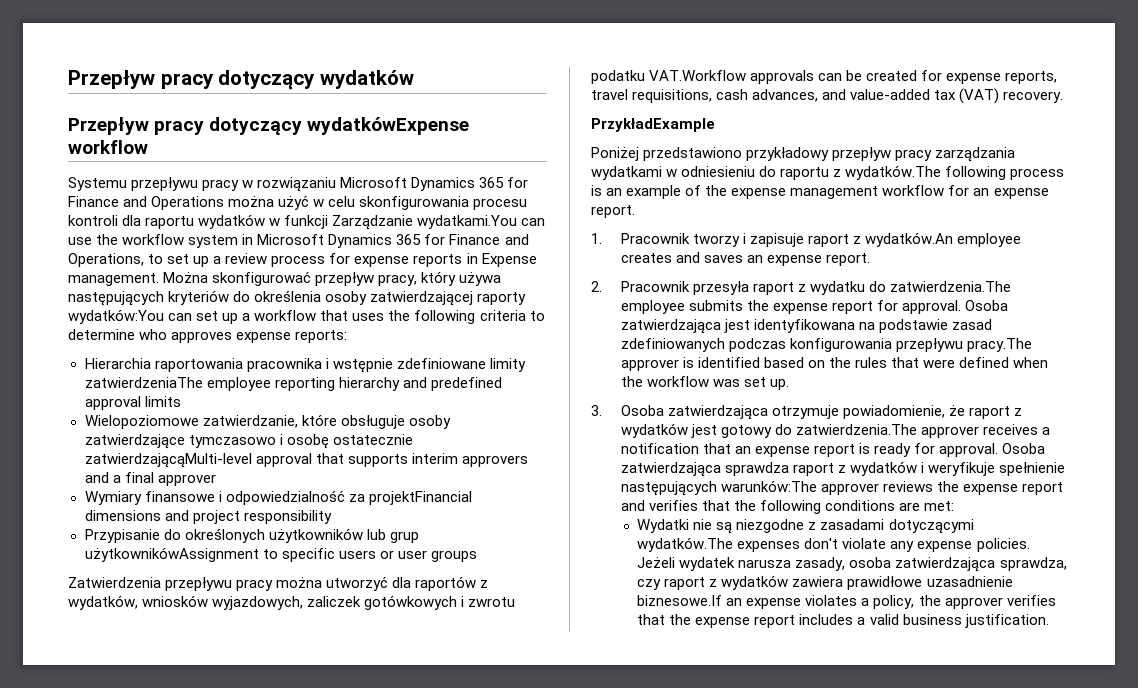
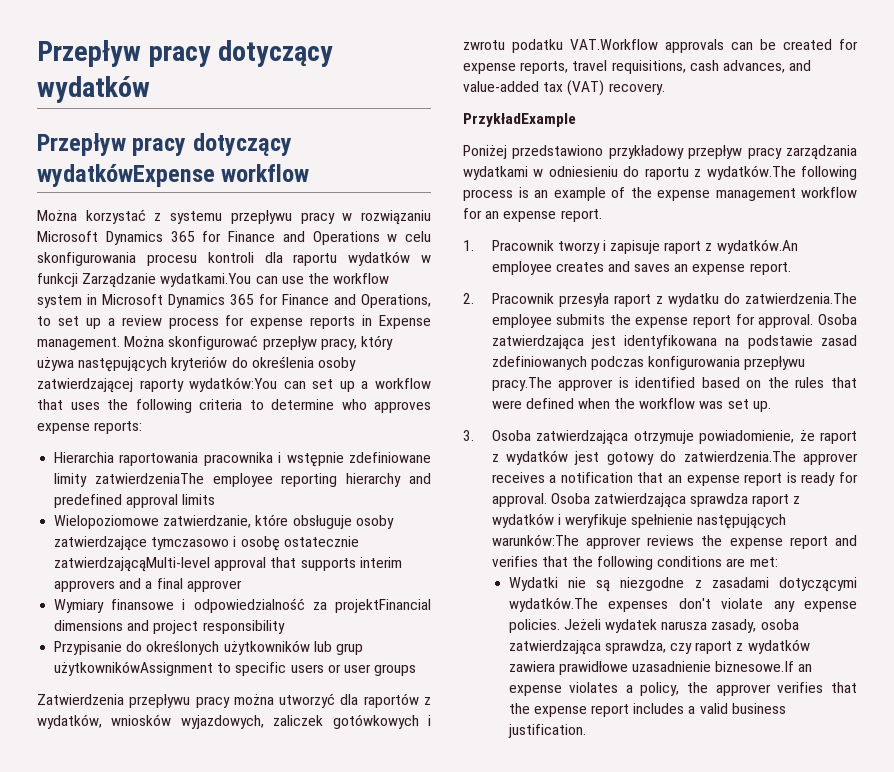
- Systemu przepływu pracy w rozwiązaniu Microsoft Dynamics 365 for Finance and Operations można użyć w celu skonfigurowania procesu kontroli dla raportu wydatków w funkcji Zarządzanie wydatkami.You can use the workflow system in Microsoft Dynamics 365 for Finance and Operations, to set up a review process for expense reports in Expense management.
+ Można korzystać z systemu przepływu pracy w rozwiązaniu Microsoft Dynamics 365 for Finance and Operations w celu skonfigurowania procesu kontroli dla raportu wydatków w funkcji Zarządzanie wydatkami.You can use the workflow system in Microsoft Dynamics 365 for Finance and Operations, to set up a review process for expense reports in Expense management.

